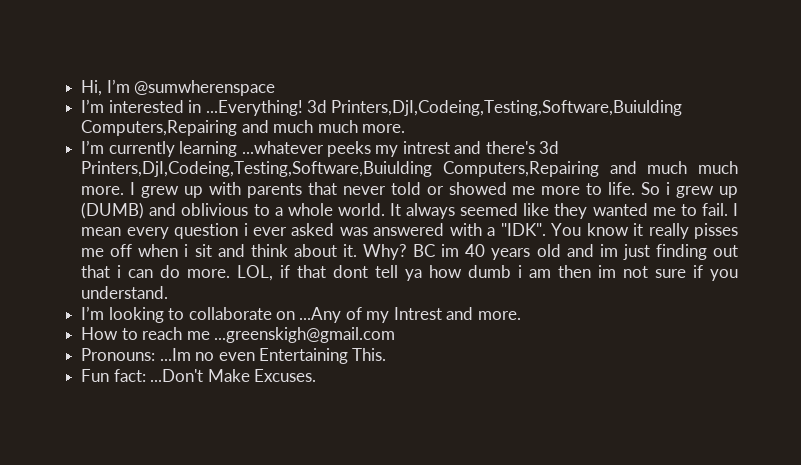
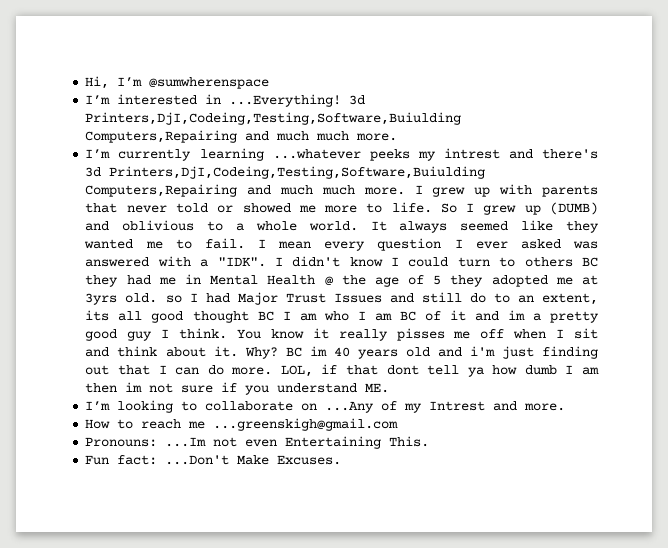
- So i grew up (DUMB) and oblivious to a whole world.
+ So I grew up (DUMB) and oblivious to a whole world.
- I mean every question i ever asked was answered with a "IDK".
+ I mean every question I ever asked was answered with a "IDK".
+ I didn't know I could turn to others BC they had me in Mental Health @ the age of 5 they adopted me at 3yrs old. so I had Major Trust Issues and still do to an extent, its all good thought BC I am who I am BC of it and im a pretty good guy I think.
- You know it really pisses me off when i sit and think about it.
+ You know it really pisses me off when I sit and think about it.
- BC im 40 years old and im just finding out that i can do more.
+ BC im 40 years old and i'm just finding out that I can do more.
- LOL, if that dont tell ya how dumb i am then im not sure if you understand.
+ LOL, if that dont tell ya how dumb I am then im not sure if you understand ME.
- Pronouns: ...Im no even Entertaining This.
+ Pronouns: ...Im not even Entertaining This.

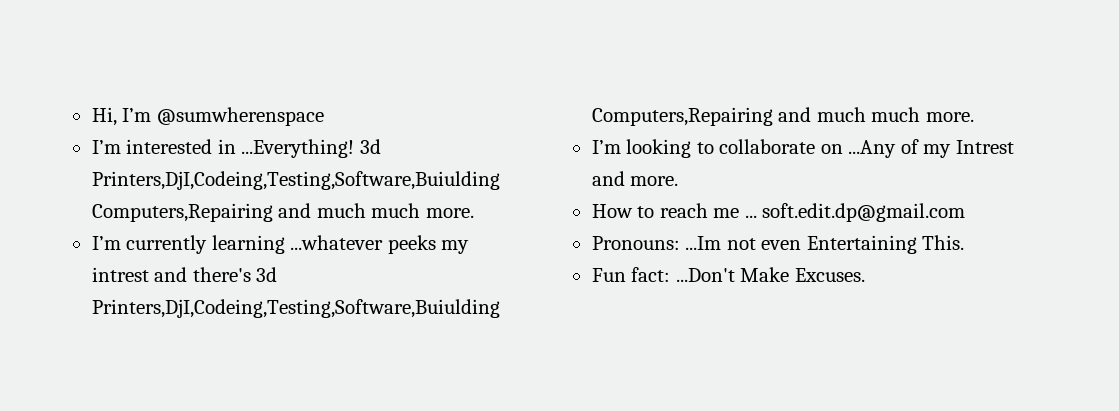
- I grew up with parents that never told or showed me more to life. So I grew up (DUMB) and oblivious to a whole world. It always seemed like they wanted me to fail. I mean every question I ever asked was answered with a "IDK". I didn't know I could turn to others BC they had me in Mental Health @ the age of 5 they adopted me at 3yrs old. so I had Major Trust Issues and still do to an extent, its all good thought BC I am who I am BC of it and im a pretty good guy I think. You know it really pisses me off when I sit and think about it. Why? BC im 40 years old and i'm just finding out that I can do more. LOL, if that dont tell ya how dumb I am then im not sure if you understand ME.
- How to reach me ...greenskigh@gmail.com
+ How to reach me ... soft.edit.dp@gmail.com

